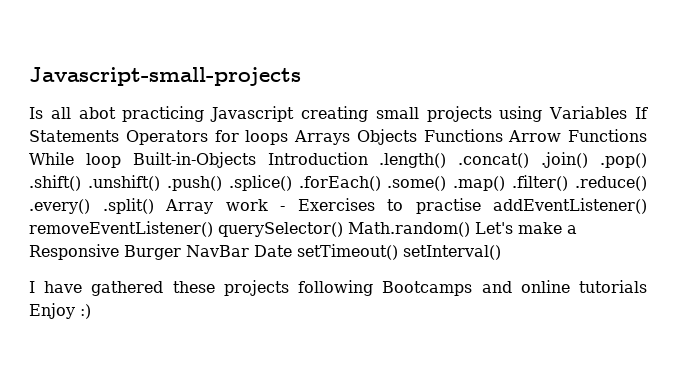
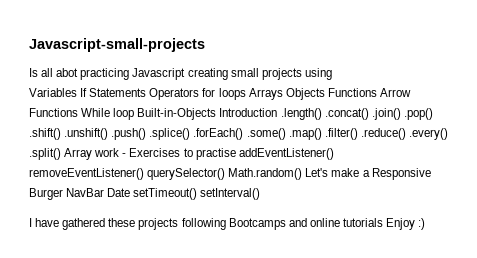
- Is all abot practicing Javascript creating small projects using Variables If Statements Operators for loops Arrays Objects Functions Arrow Functions While loop Built-in-Objects Introduction .length() .concat() .join() .pop() .shift() .unshift() .push() .splice() .forEach() .some() .map() .filter() .reduce() .every() .split() Array work - Exercises to practise addEventListener() removeEventListener() querySelector() Math.random() Let's make a Responsive Burger NavBar Date setTimeout() setInterval()
+ Is all abot practicing Javascript creating small projects using
+ Variables If Statements Operators for loops Arrays Objects Functions Arrow Functions While loop Built-in-Objects Introduction .length() .concat() .join() .pop() .shift() .unshift() .push() .splice() .forEach() .some() .map() .filter() .reduce() .every() .split() Array work - Exercises to practise addEventListener() removeEventListener() querySelector() Math.random() Let's make a Responsive Burger NavBar Date setTimeout() setInterval()

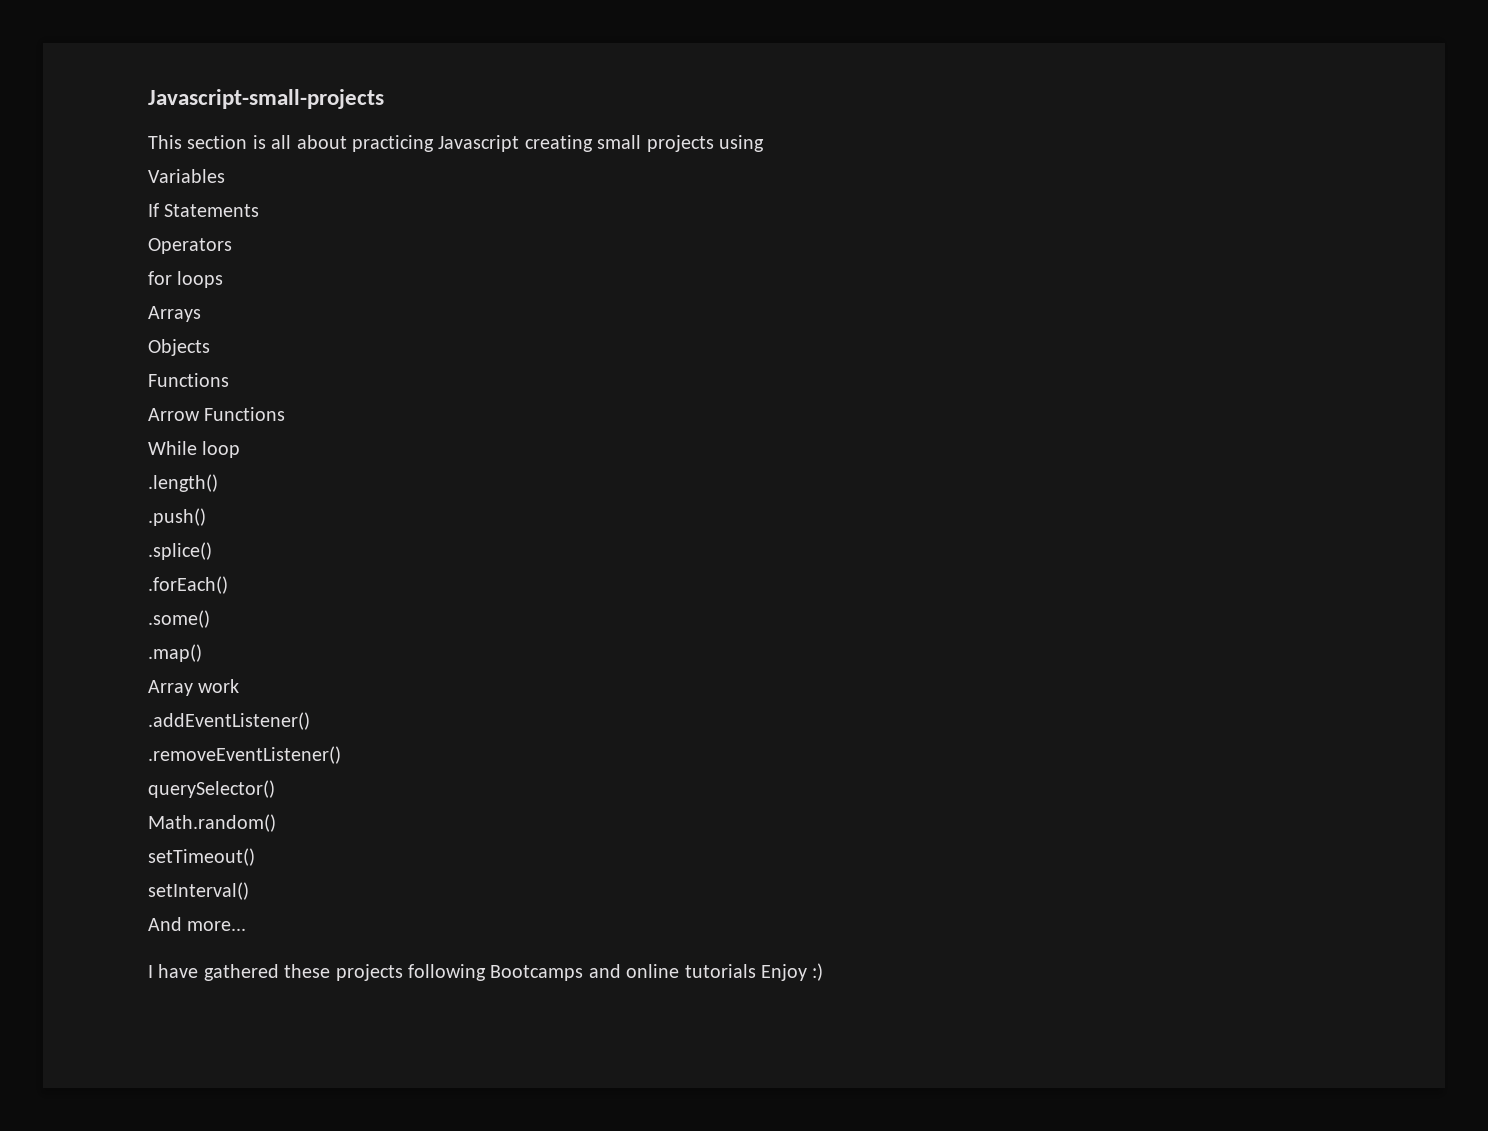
- Is all abot practicing Javascript creating small projects using
+ This section is all about practicing Javascript creating small projects using
- Variables If Statements Operators for loops Arrays Objects Functions Arrow Functions While loop Built-in-Objects Introduction .length() .concat() .join() .pop() .shift() .unshift() .push() .splice() .forEach() .some() .map() .filter() .reduce() .every() .split() Array work - Exercises to practise addEventListener() removeEventListener() querySelector() Math.random() Let's make a Responsive Burger NavBar Date setTimeout() setInterval()
+ Variables
+ If Statements
+ Operators
+ for loops
+ Arrays
+ Objects
+ Functions
+ Arrow Functions
+ While loop
+ .length()
+ .push()
+ .splice()
+ .forEach()
+ .some()
+ .map()
+ Array work
+ .addEventListener()
+ .removeEventListener()
+ querySelector()
+ Math.random()
+ setTimeout()
+ setInterval()
+ And more...

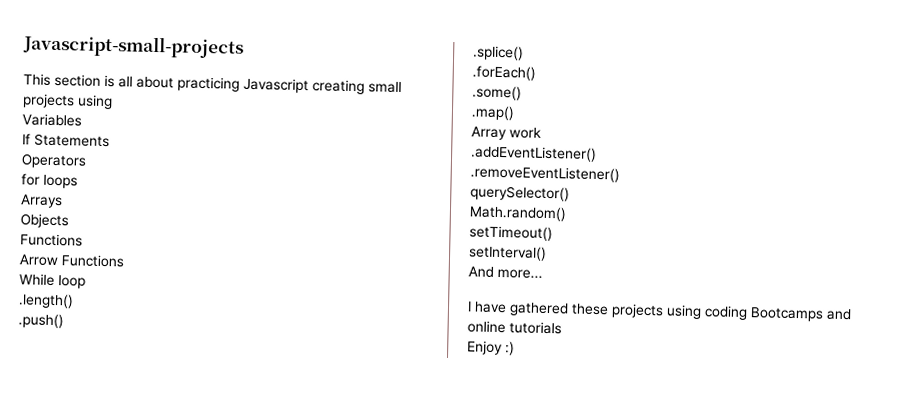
- I have gathered these projects following Bootcamps and online tutorials Enjoy :)
+ I have gathered these projects using coding Bootcamps and online tutorials
+ Enjoy :)

